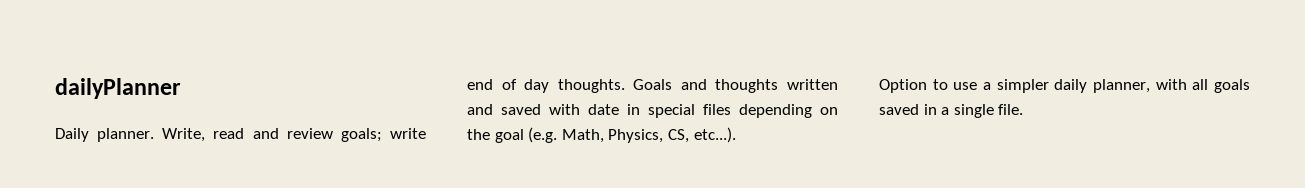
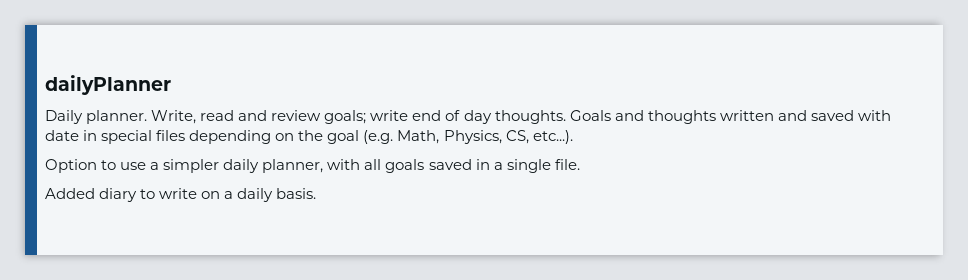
+ Added diary to write on a daily basis.

